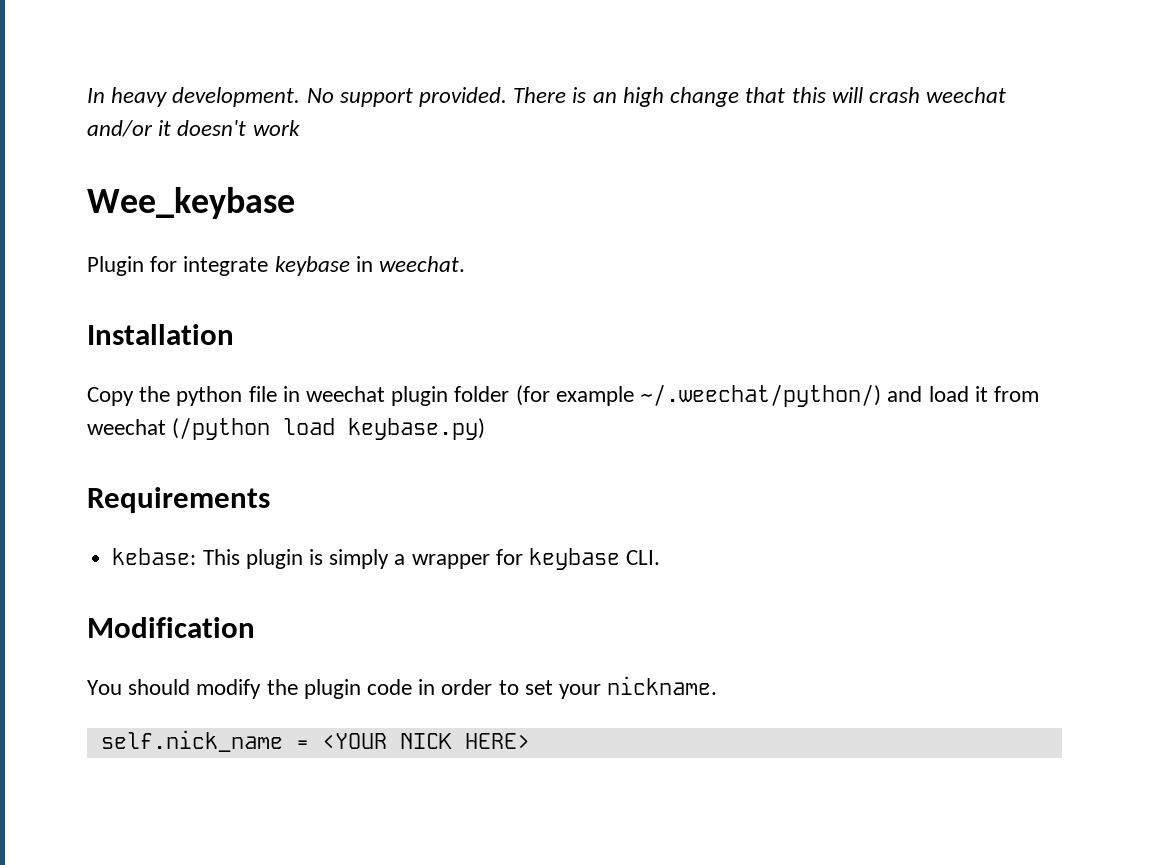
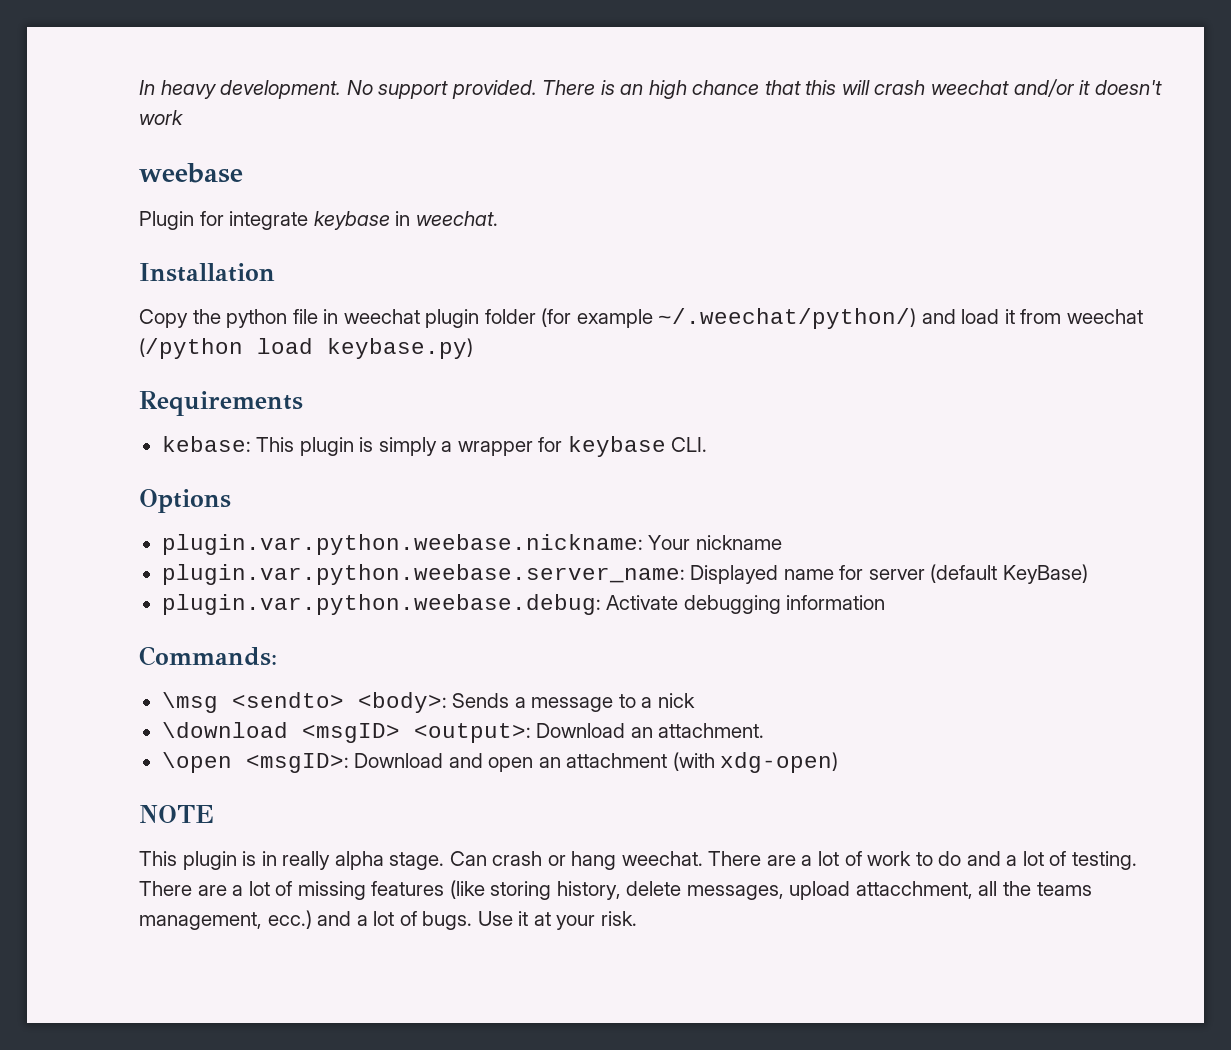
- There is an high change that this will crash weechat and/or it doesn't work
+ There is an high chance that this will crash weechat and/or it doesn't work
- Wee_keybase
+ weebase
- Modification
- You should modify the plugin code in order to set your nickname.
- self.nick_name = <YOUR NICK HERE>
+ Options
+ plugin.var.python.weebase.nickname: Your nickname
+ plugin.var.python.weebase.server_name: Displayed name for server (default KeyBase)
+ plugin.var.python.weebase.debug: Activate debugging information
+ Commands:
+ \msg <sendto> <body>: Sends a message to a nick
+ \download <msgID> <output>: Download an attachment.
+ \open <msgID>: Download and open an attachment (with xdg-open)
+ NOTE
+ This plugin is in really alpha stage. Can crash or hang weechat. There are a lot of work to do and a lot of testing. There are a lot of missing features (like storing history, delete messages, upload attacchment, all the teams management, ecc.) and a lot of bugs. Use it at your risk.

